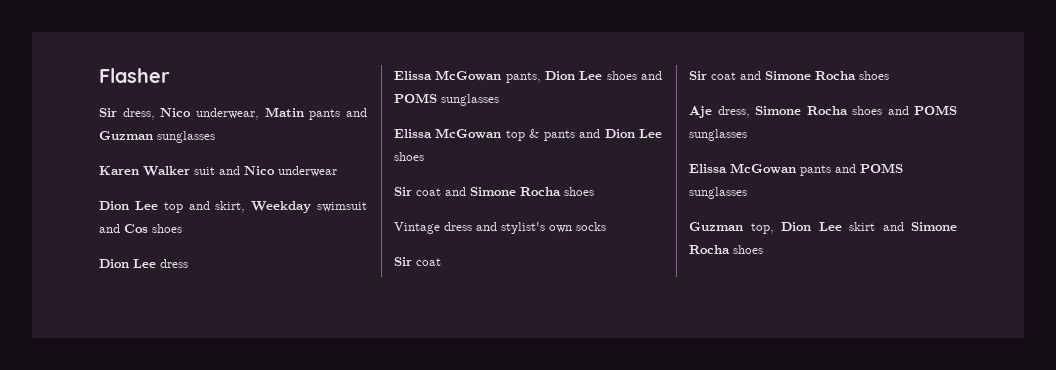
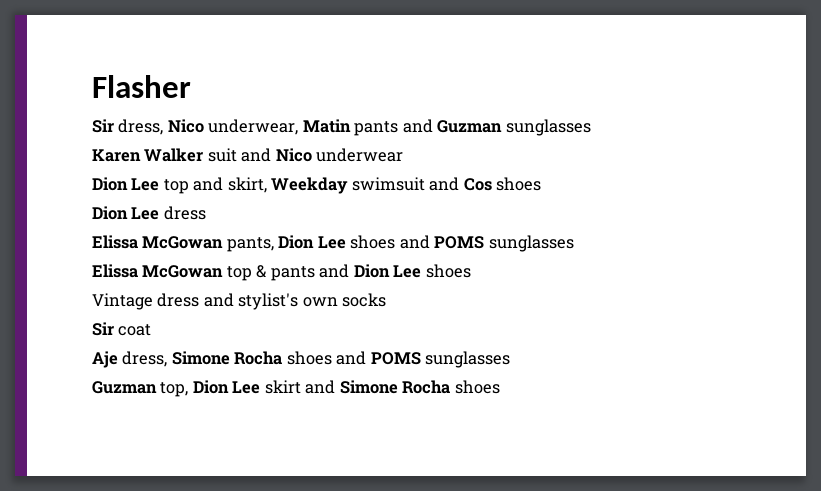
  Elissa McGowan top & pants and Dion Lee shoes
- Sir coat and Simone Rocha shoes
  Vintage dress and stylist's own socks
  Sir coat
- Sir coat and Simone Rocha shoes
- Elissa McGowan pants and POMS sunglasses

